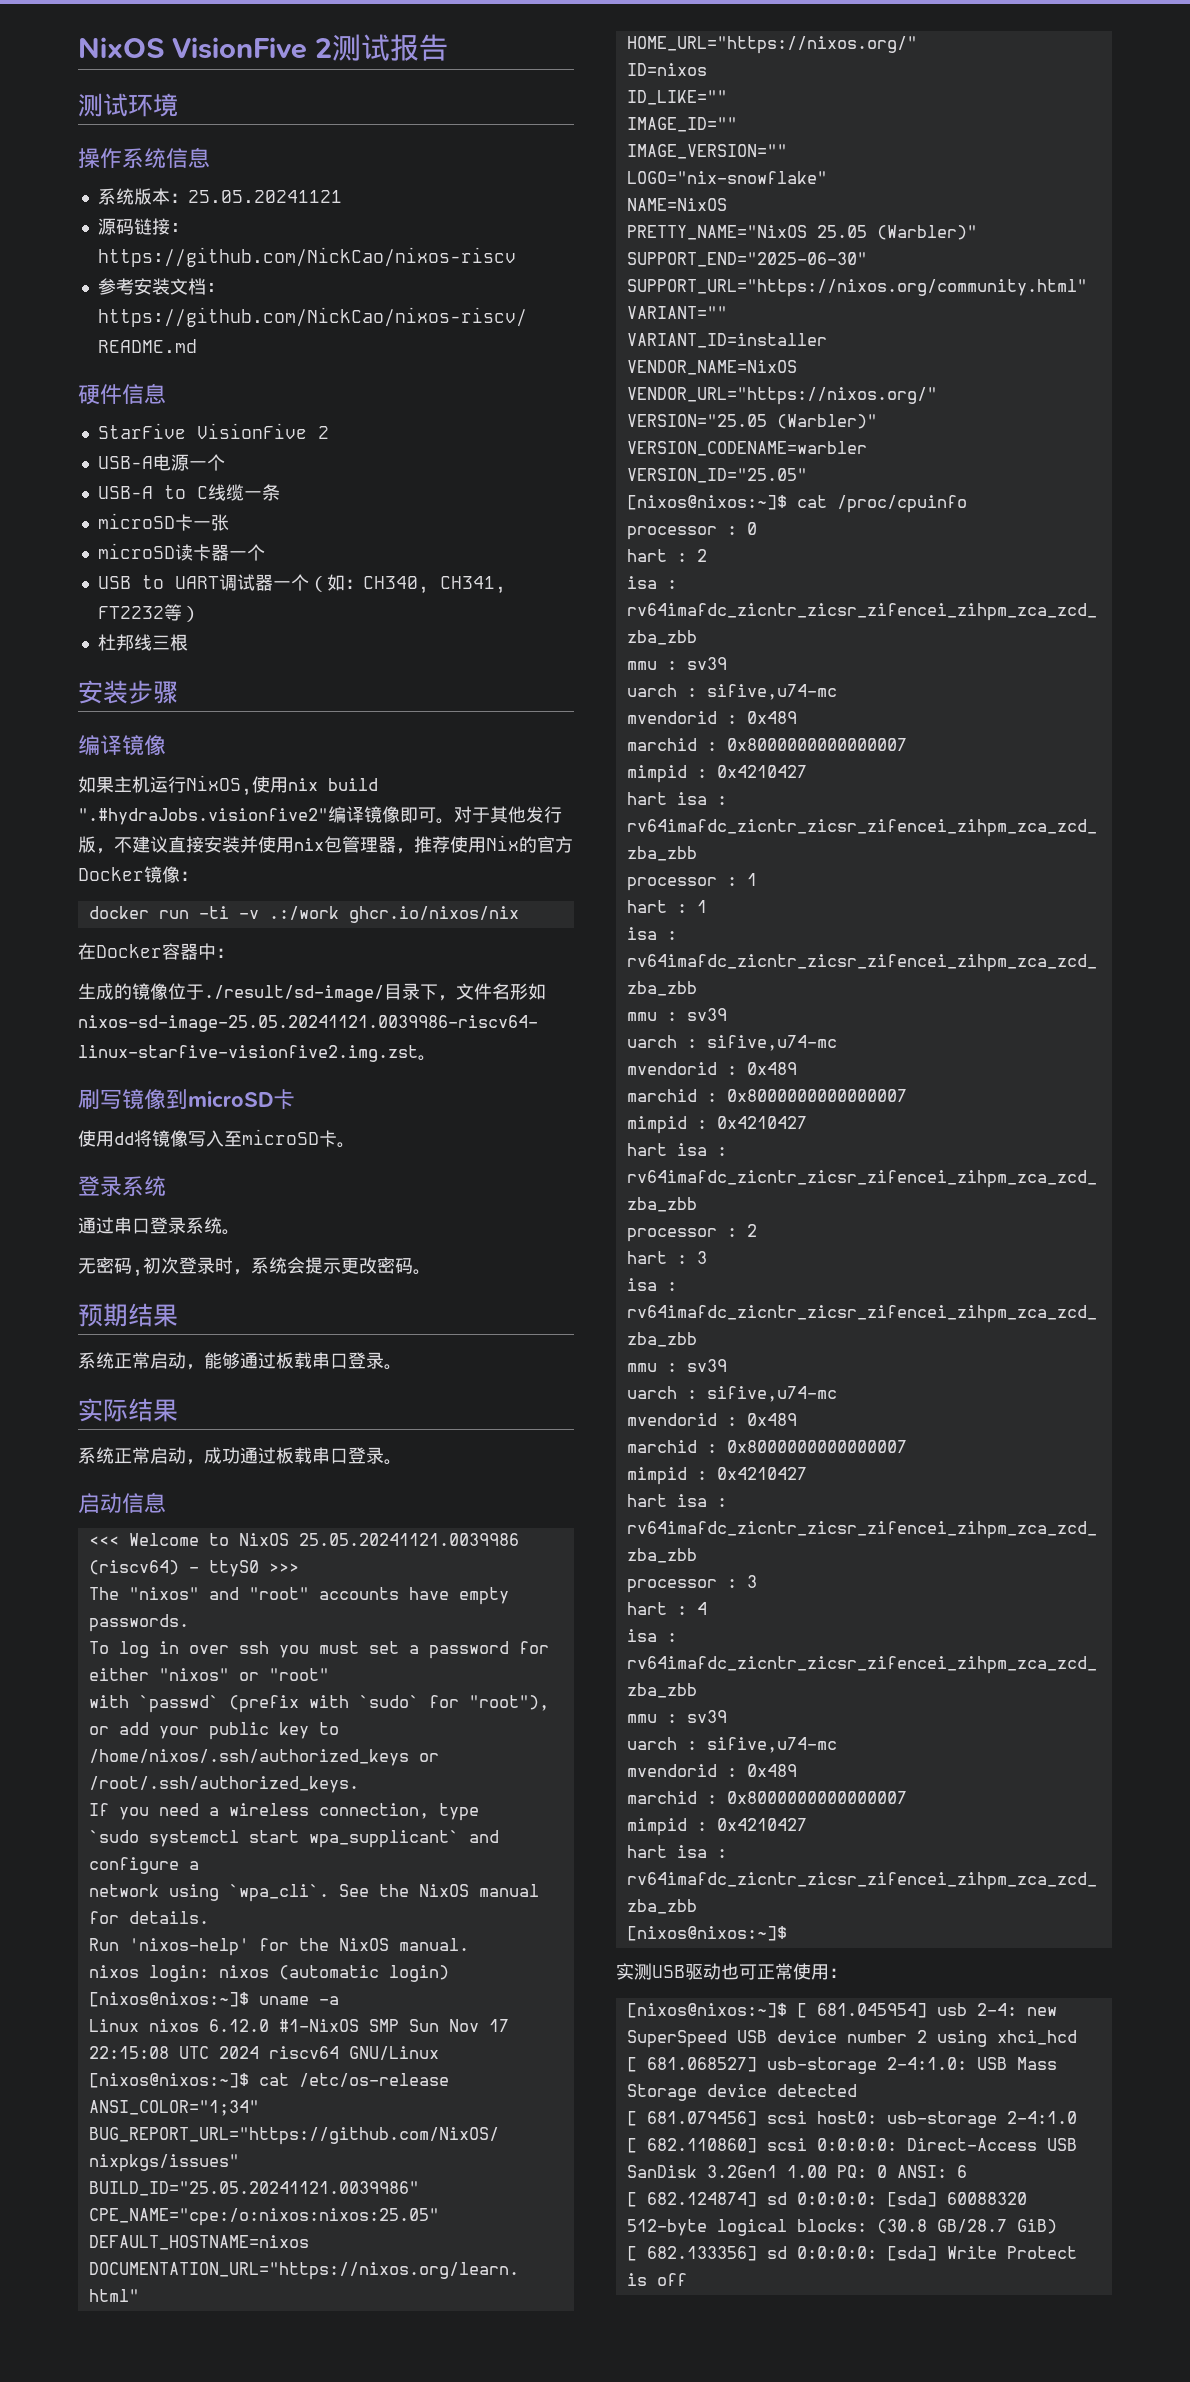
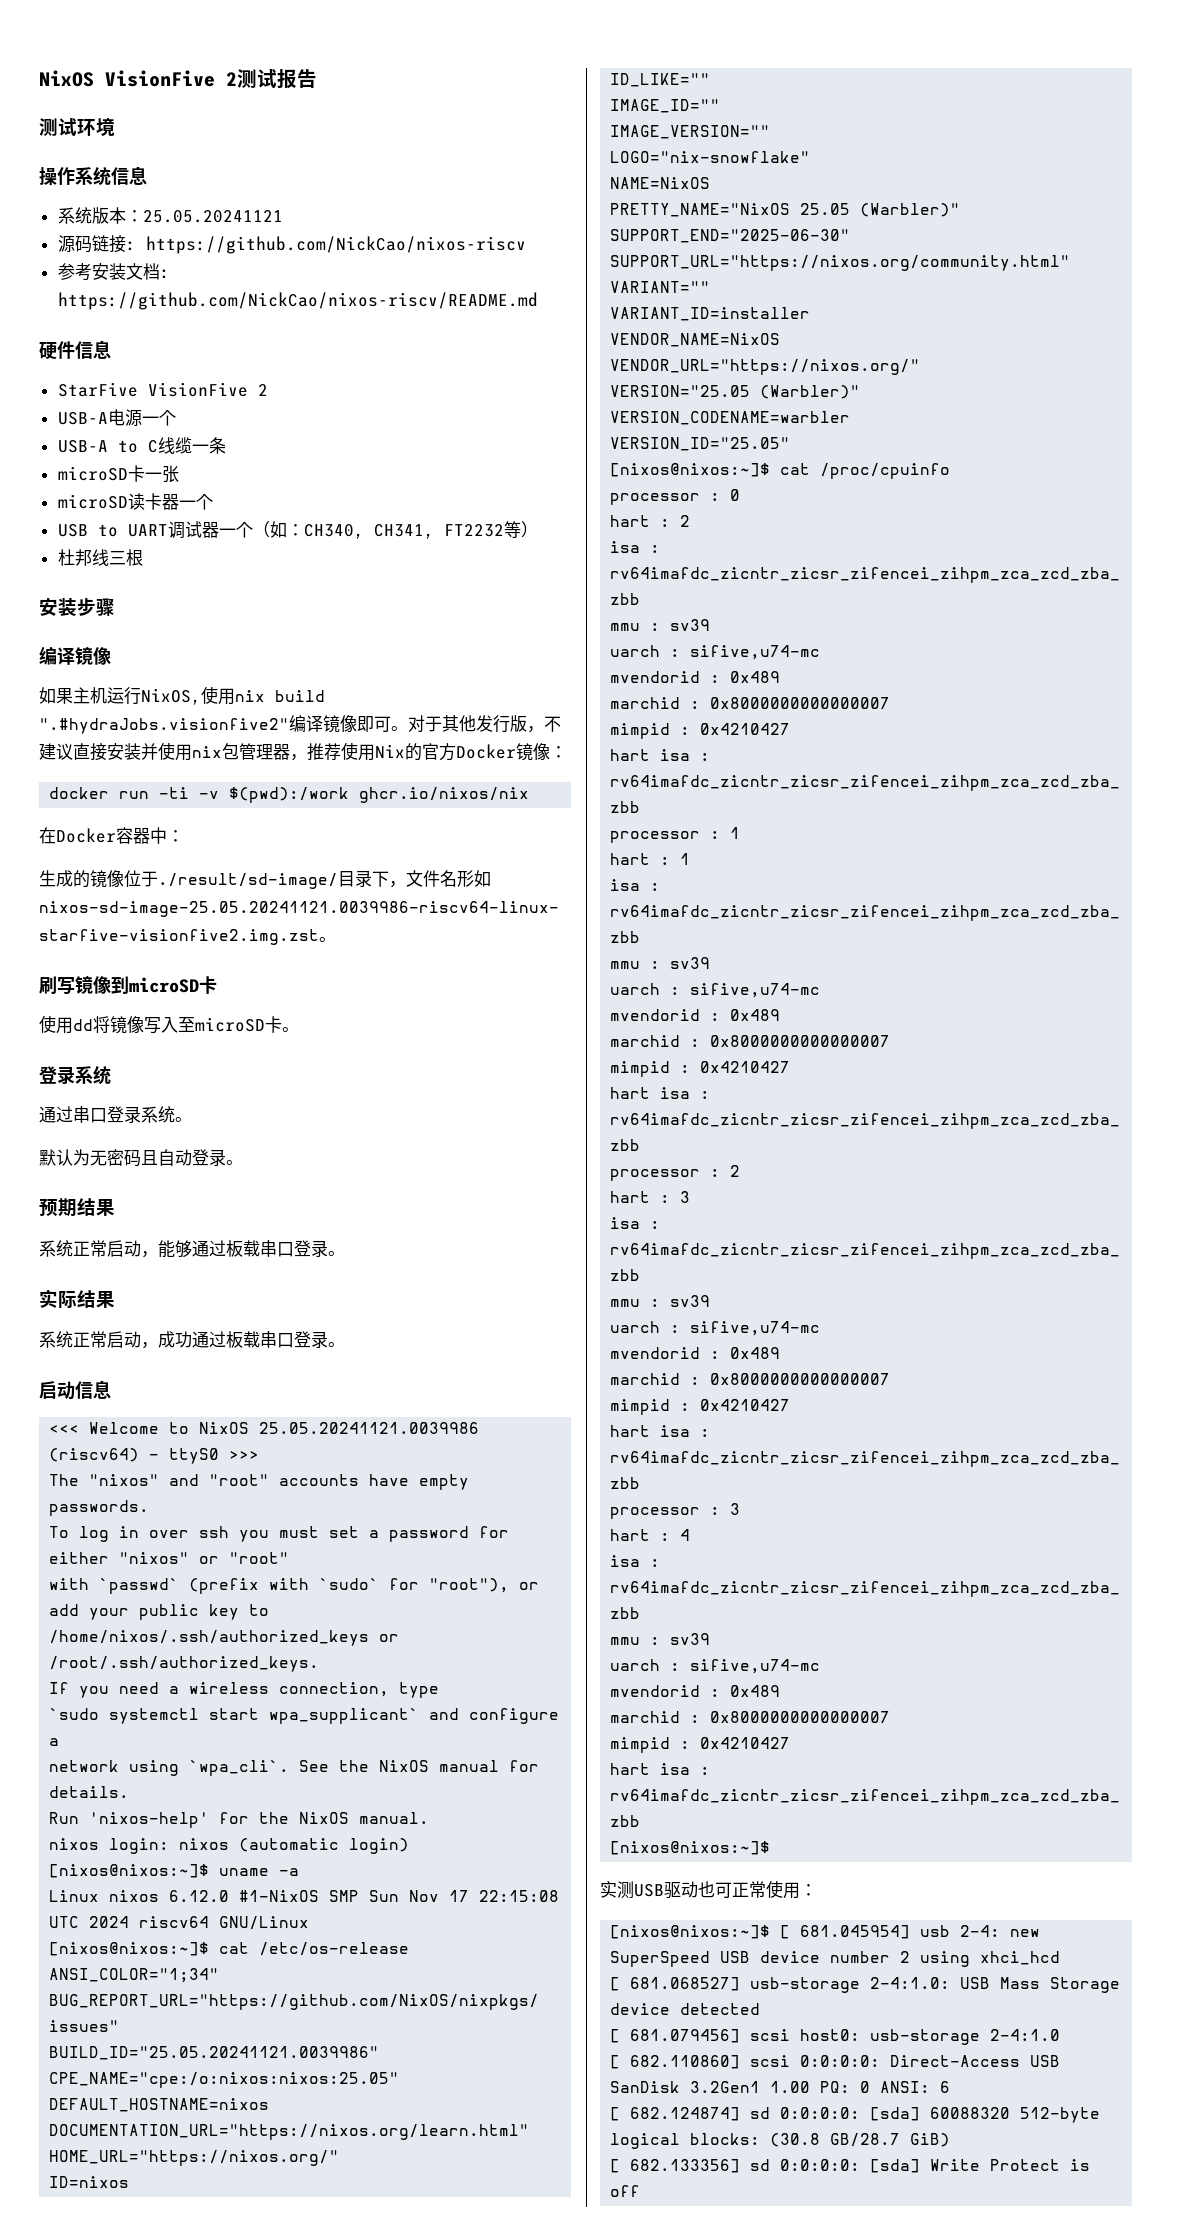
- docker run -ti -v .:/work ghcr.io/nixos/nix
+ docker run -ti -v $(pwd):/work ghcr.io/nixos/nix
- 无密码,初次登录时，系统会提示更改密码。
+ 默认为无密码且自动登录。

